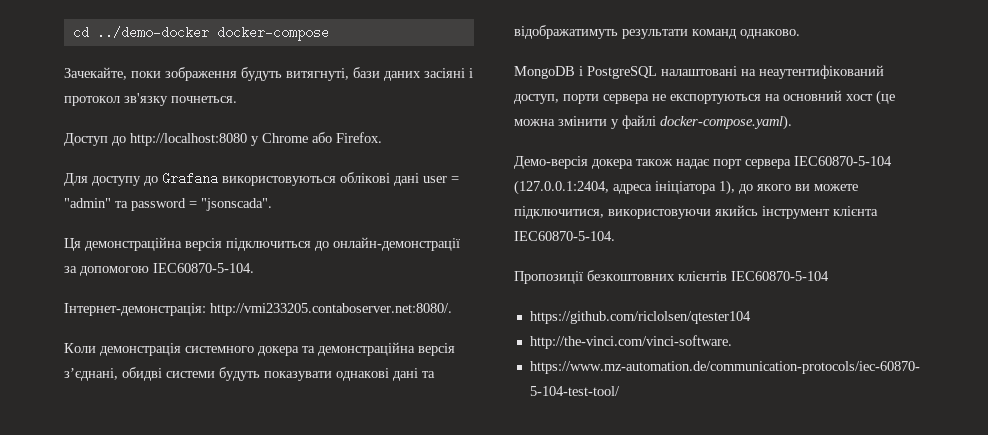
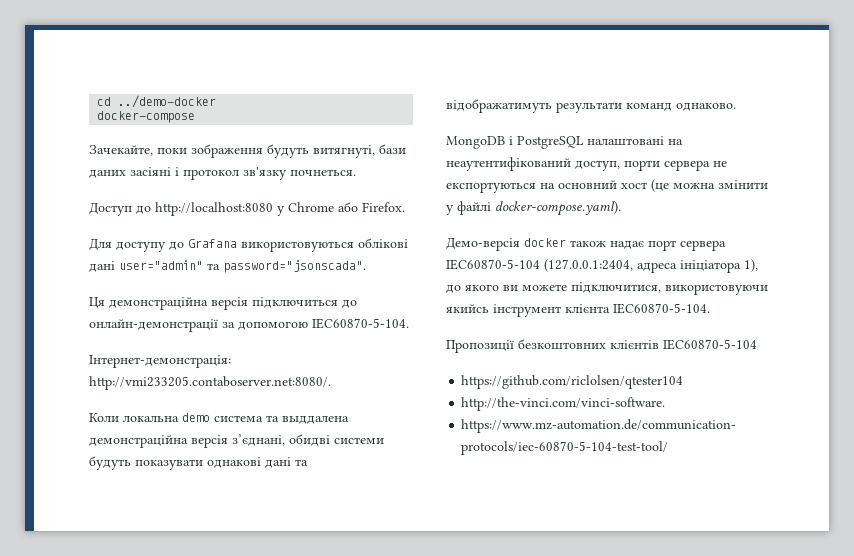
- cd ../demo-docker docker-compose
+ cd ../demo-docker
+ docker-compose
- Для доступу до Grafana використовуються облікові дані user = "admin" та password = "jsonscada".
+ Для доступу до Grafana використовуються облікові дані user="admin" та password="jsonscada".
- Коли демонстрація системного докера та демонстраційна версія з’єднані, обидві системи будуть показувати однакові дані та відображатимуть результати команд однаково.
+ Коли локальна demo система та выддалена демонстраційна версія з’єднані, обидві системи будуть показувати однакові дані та відображатимуть результати команд однаково.
- Демо-версія докера також надає порт сервера IEC60870-5-104 (127.0.0.1:2404, адреса ініціатора 1), до якого ви можете підключитися, використовуючи якийсь інструмент клієнта IEC60870-5-104.
+ Демо-версія docker також надає порт сервера IEC60870-5-104 (127.0.0.1:2404, адреса ініціатора 1), до якого ви можете підключитися, використовуючи якийсь інструмент клієнта IEC60870-5-104.

